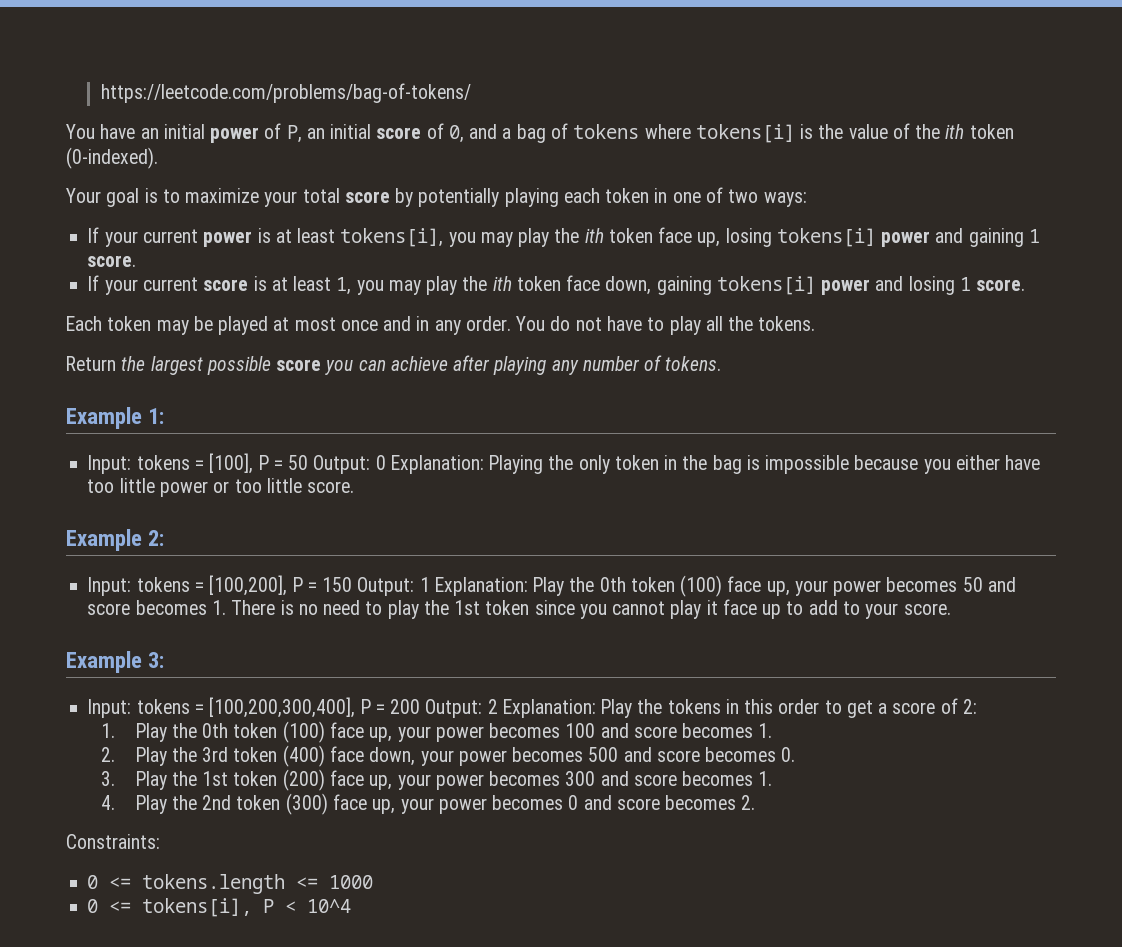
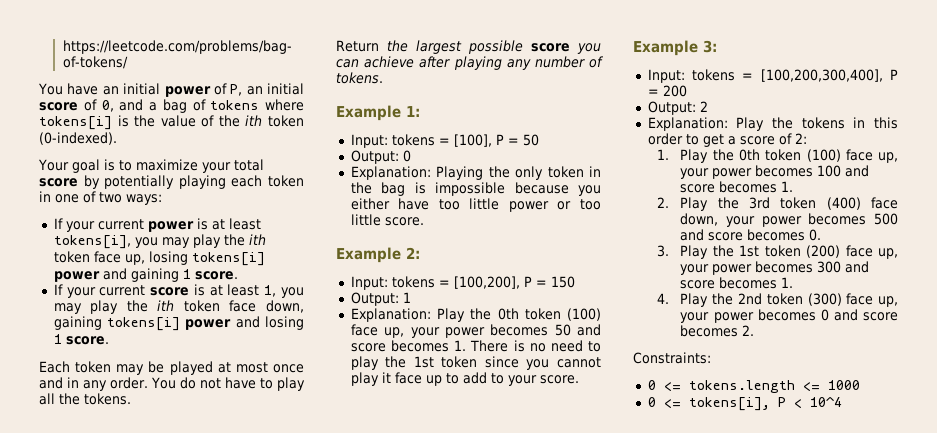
- Input: tokens = [100], P = 50 Output: 0 Explanation: Playing the only token in the bag is impossible because you either have too little power or too little score.
+ Input: tokens = [100], P = 50
+ Output: 0
+ Explanation: Playing the only token in the bag is impossible because you either have too little power or too little score.
- Input: tokens = [100,200], P = 150 Output: 1 Explanation: Play the 0th token (100) face up, your power becomes 50 and score becomes 1. There is no need to play the 1st token since you cannot play it face up to add to your score.
+ Input: tokens = [100,200], P = 150
+ Output: 1
+ Explanation: Play the 0th token (100) face up, your power becomes 50 and score becomes 1. There is no need to play the 1st token since you cannot play it face up to add to your score.
- Input: tokens = [100,200,300,400], P = 200 Output: 2 Explanation: Play the tokens in this order to get a score of 2:
+ Input: tokens = [100,200,300,400], P = 200
+ Output: 2
+ Explanation: Play the tokens in this order to get a score of 2:

